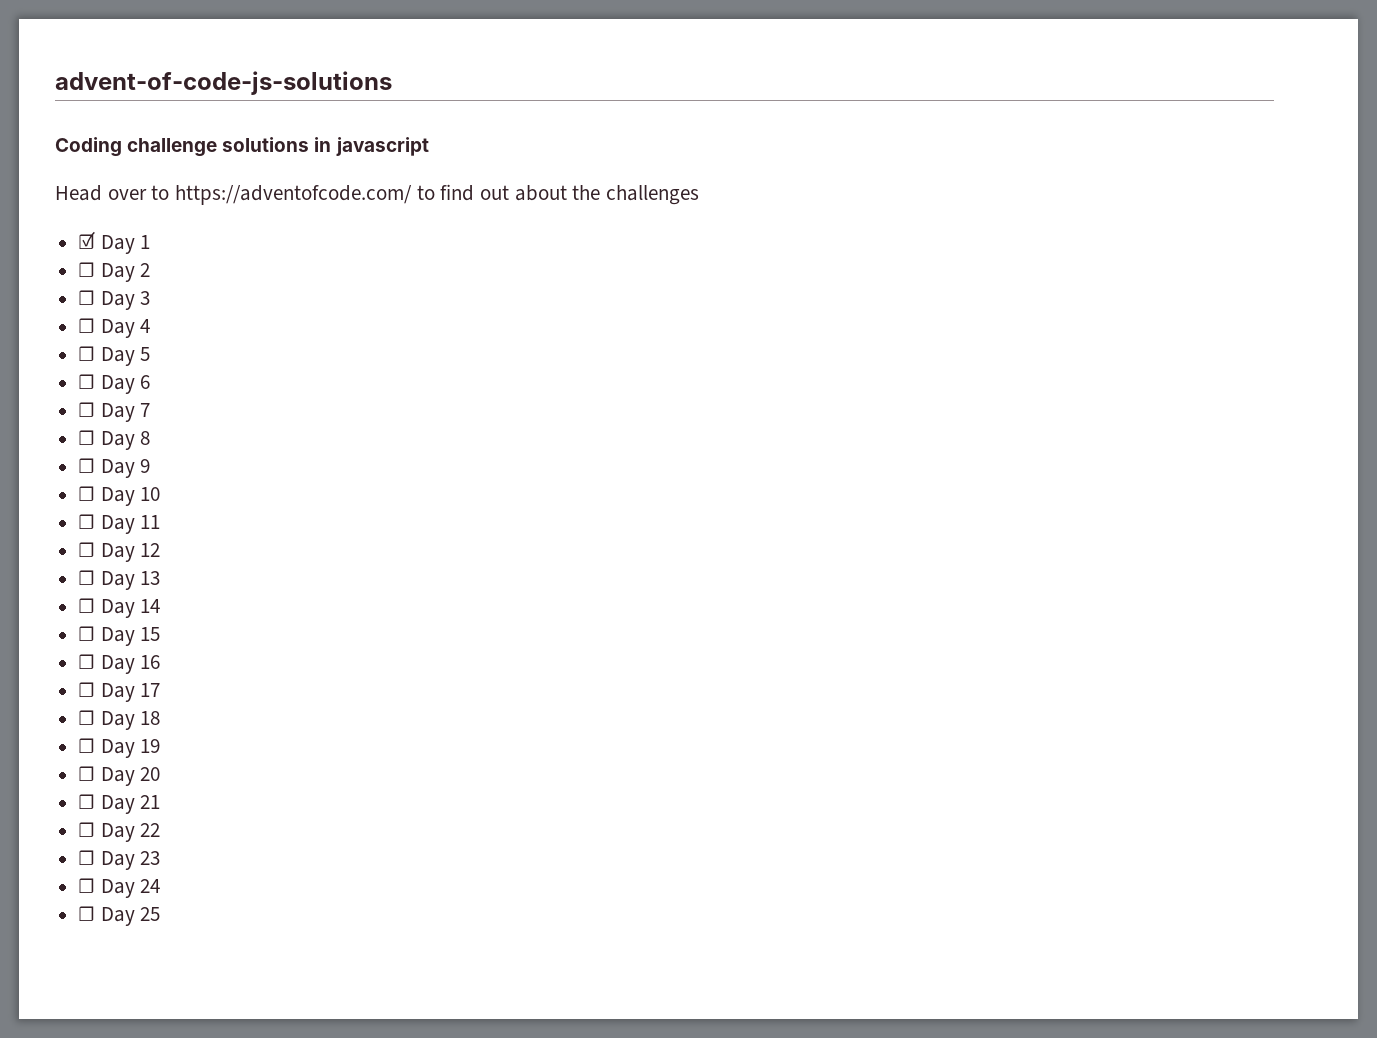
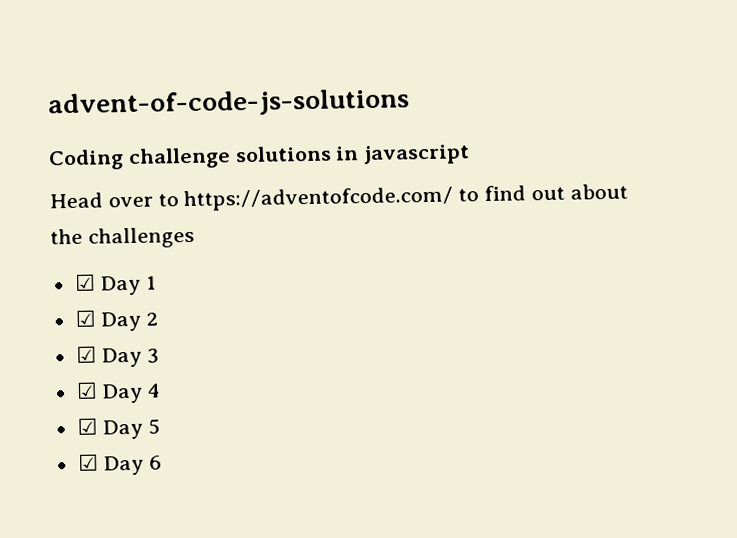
- ☐ Day 2
+ ☑ Day 2
- ☐ Day 3
+ ☑ Day 3
- ☐ Day 4
+ ☑ Day 4
- ☐ Day 5
+ ☑ Day 5
- ☐ Day 6
+ ☑ Day 6
- ☐ Day 7
- ☐ Day 8
- ☐ Day 9
- ☐ Day 10
- ☐ Day 11
- ☐ Day 12
- ☐ Day 13
- ☐ Day 14
- ☐ Day 15
- ☐ Day 16
- ☐ Day 17
- ☐ Day 18
- ☐ Day 19
- ☐ Day 20
- ☐ Day 21
- ☐ Day 22
- ☐ Day 23
- ☐ Day 24
- ☐ Day 25

